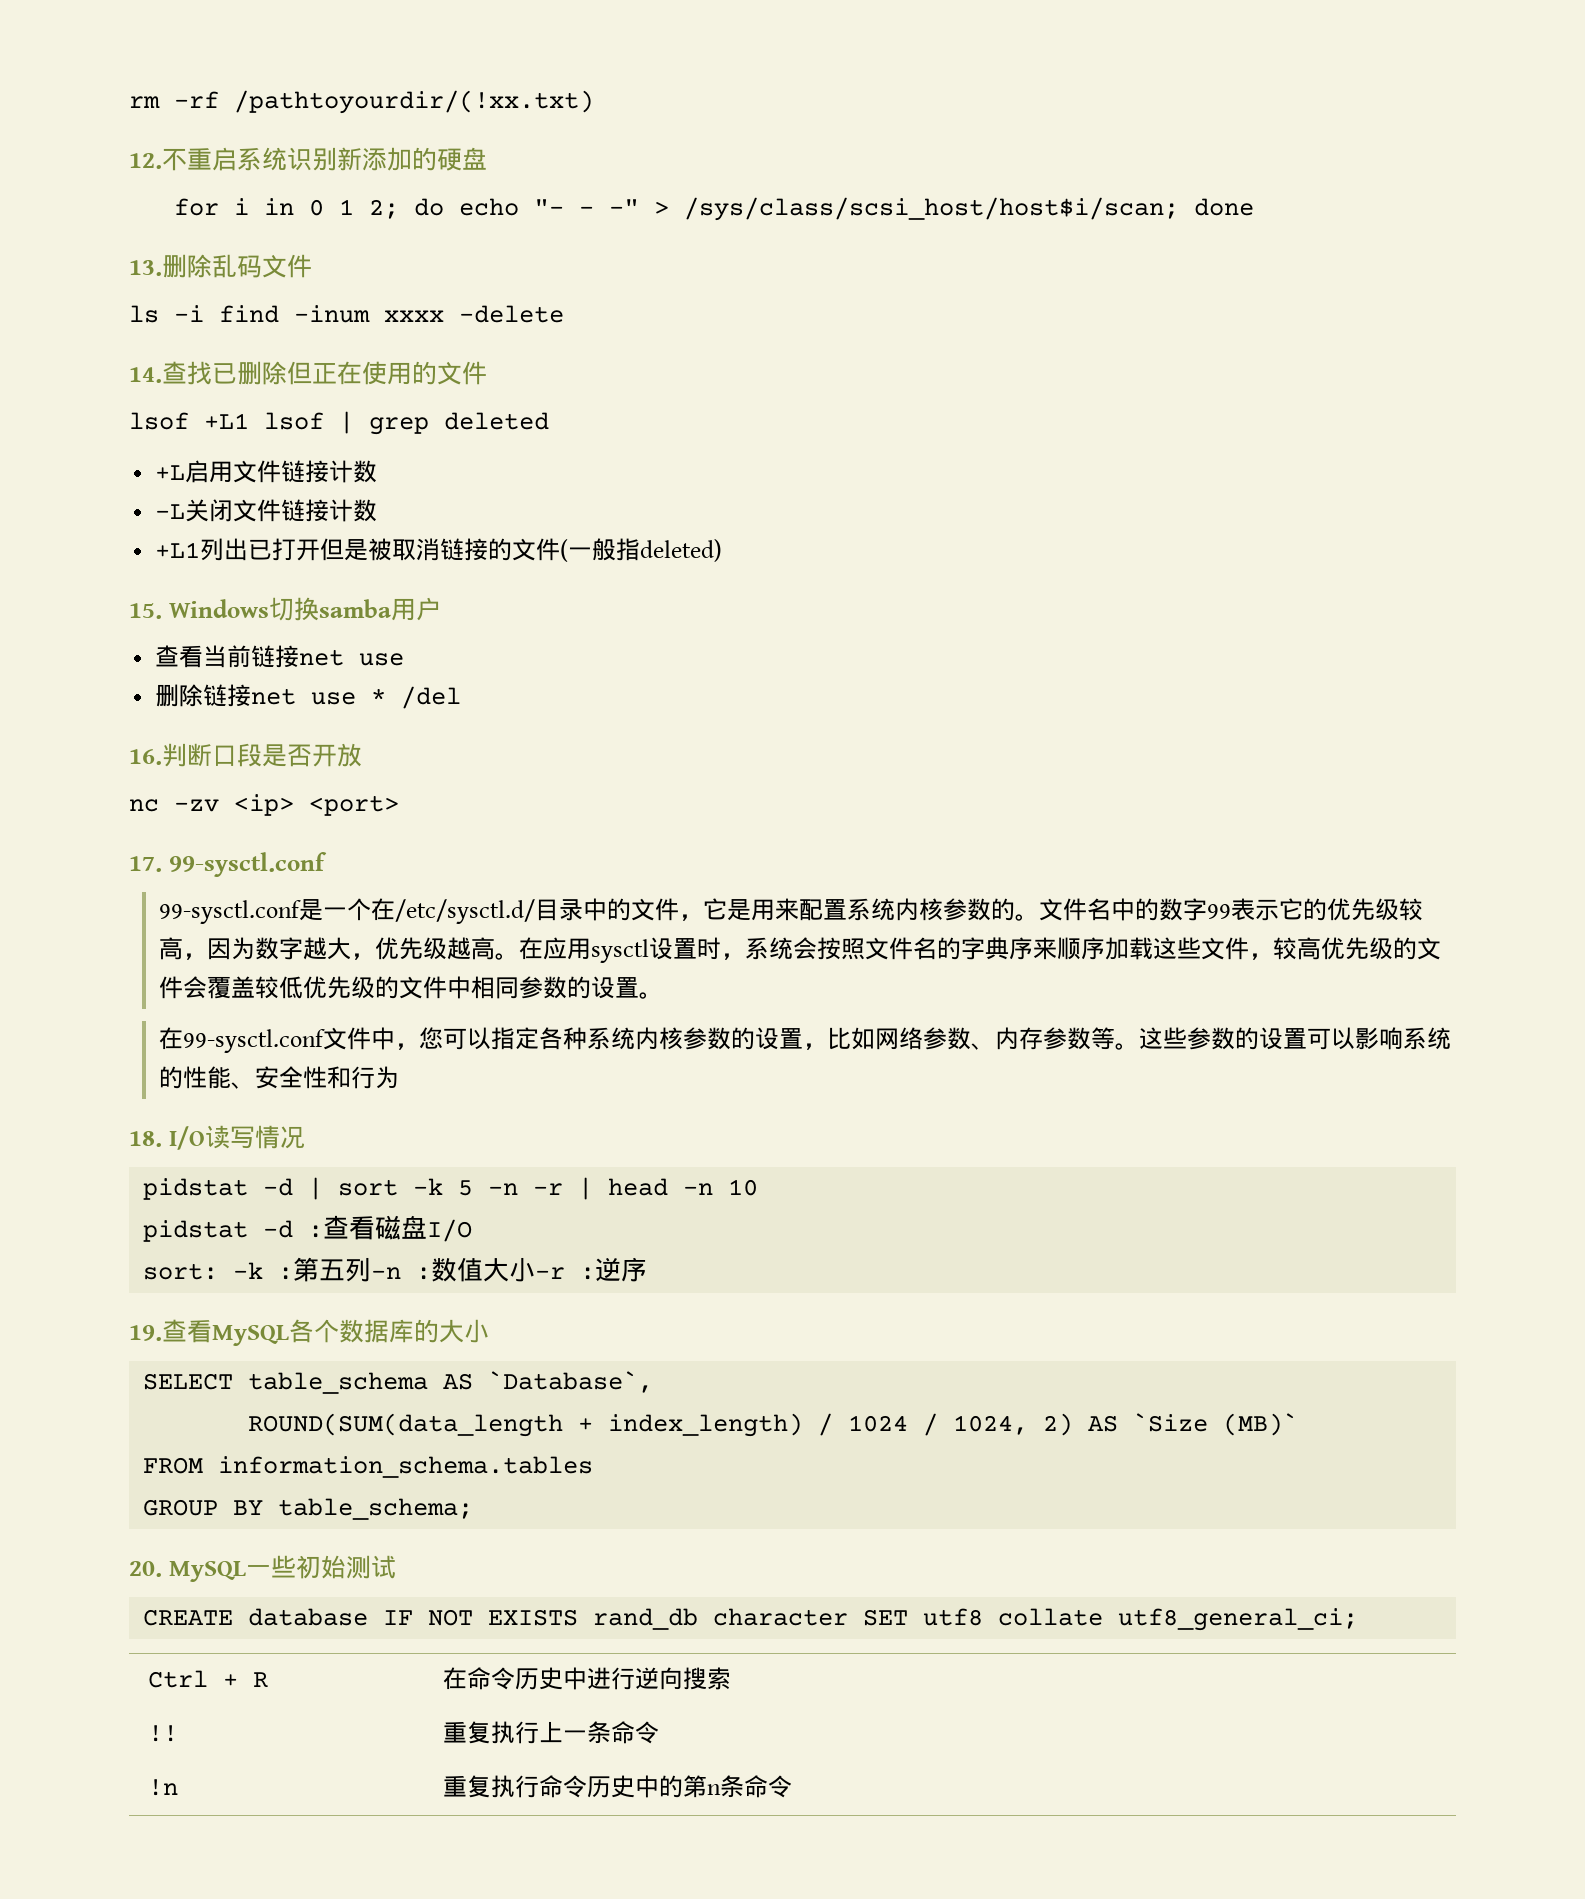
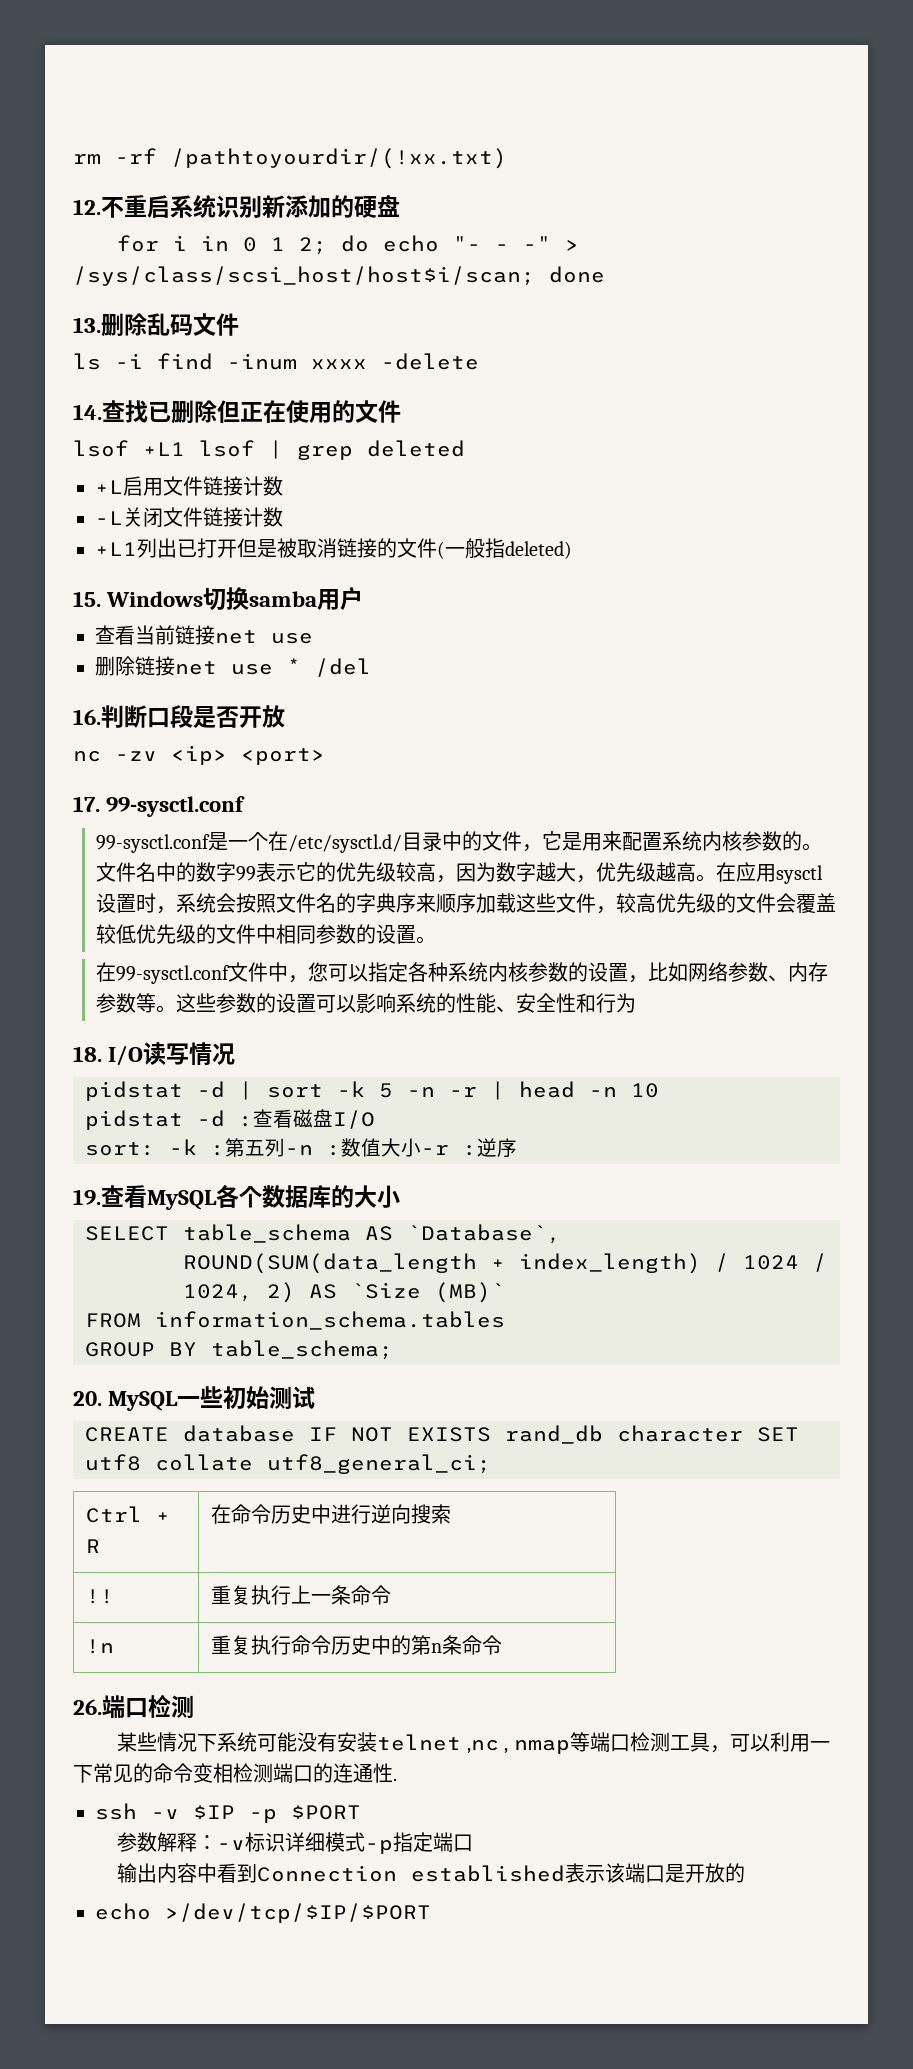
+ 26.端口检测
+ 某些情况下系统可能没有安装telnet ,nc , nmap等端口检测工具，可以利用一下常见的命令变相检测端口的连通性.
+ ssh -v $IP -p $PORT
+ 参数解释：-v标识详细模式-p指定端口
+ 输出内容中看到Connection established表示该端口是开放的
+ echo >/dev/tcp/$IP/$PORT

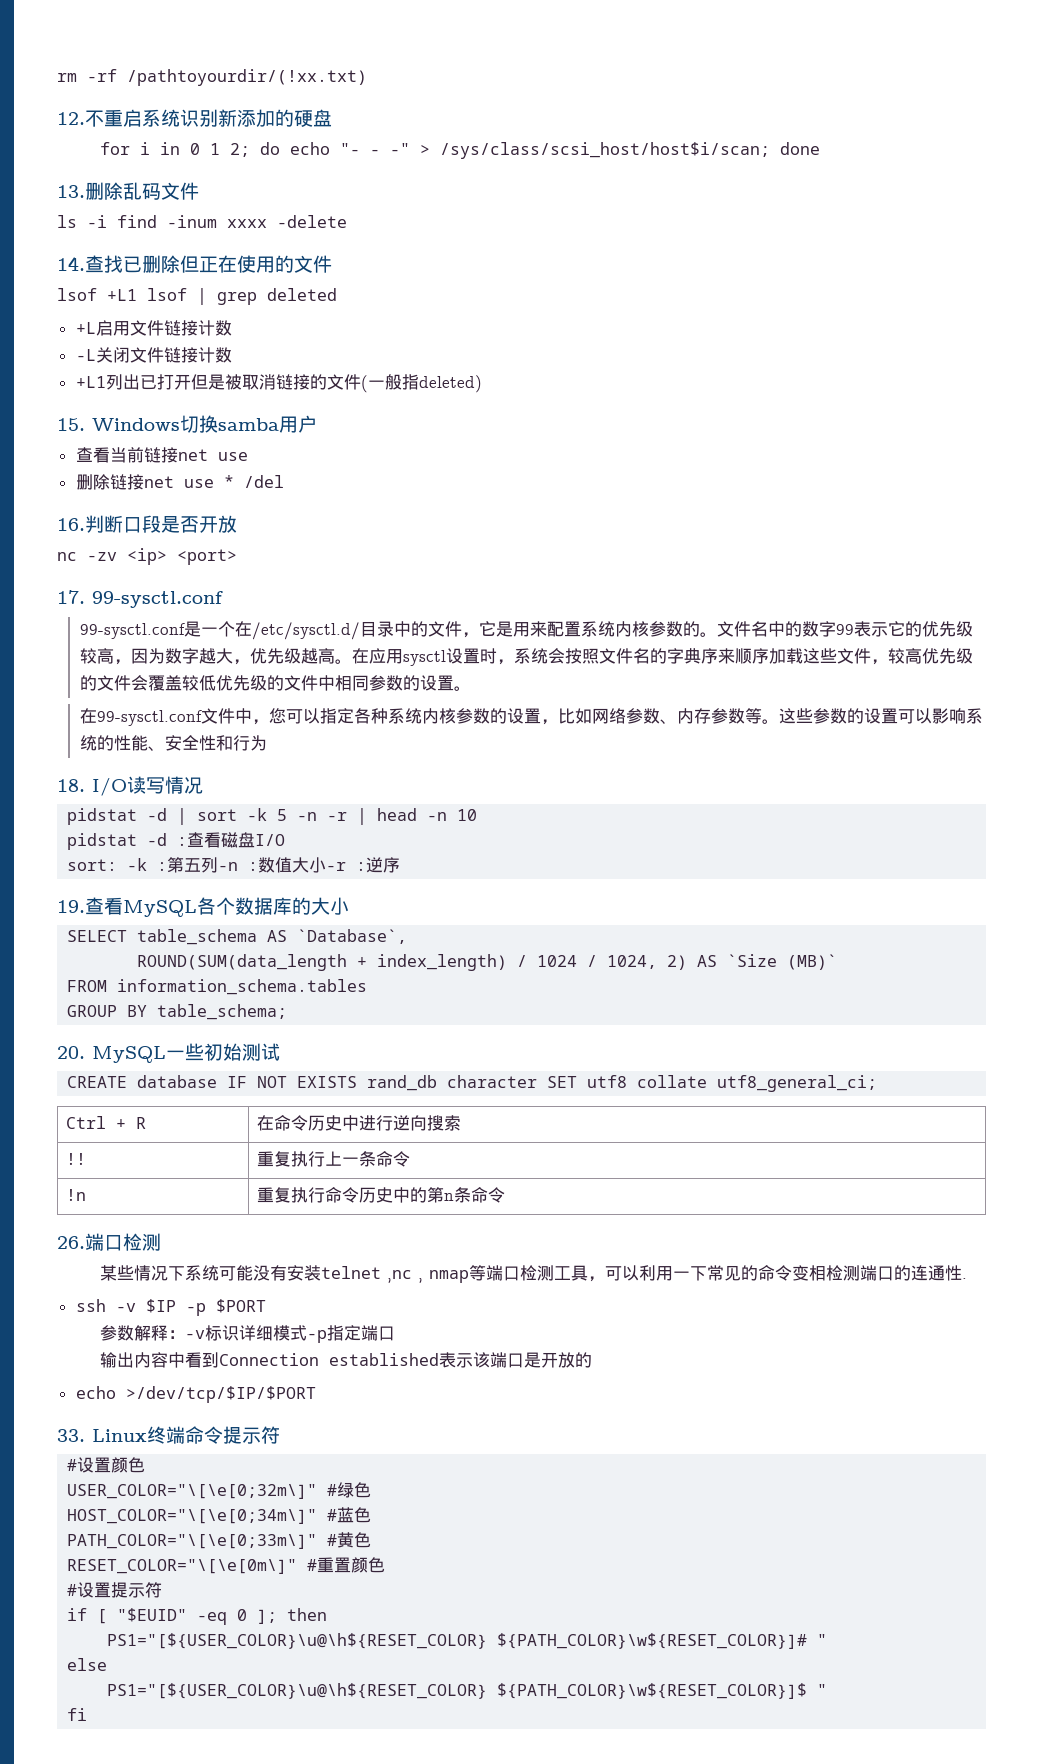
+ 33. Linux终端命令提示符
+ #设置颜色
+ USER_COLOR="\[\e[0;32m\]" #绿色
+ HOST_COLOR="\[\e[0;34m\]" #蓝色
+ PATH_COLOR="\[\e[0;33m\]" #黄色
+ RESET_COLOR="\[\e[0m\]" #重置颜色
+ #设置提示符
+ if [ "$EUID" -eq 0 ]; then
+ PS1="[${USER_COLOR}\u@\h${RESET_COLOR} ${PATH_COLOR}\w${RESET_COLOR}]# "
+ else
+ PS1="[${USER_COLOR}\u@\h${RESET_COLOR} ${PATH_COLOR}\w${RESET_COLOR}]$ "
+ fi

